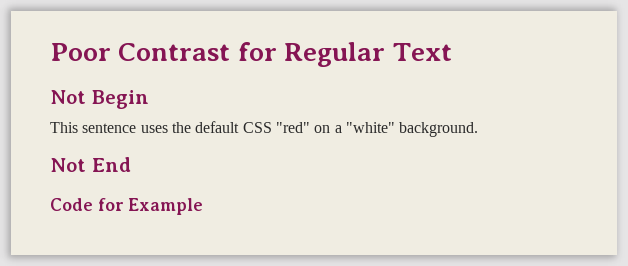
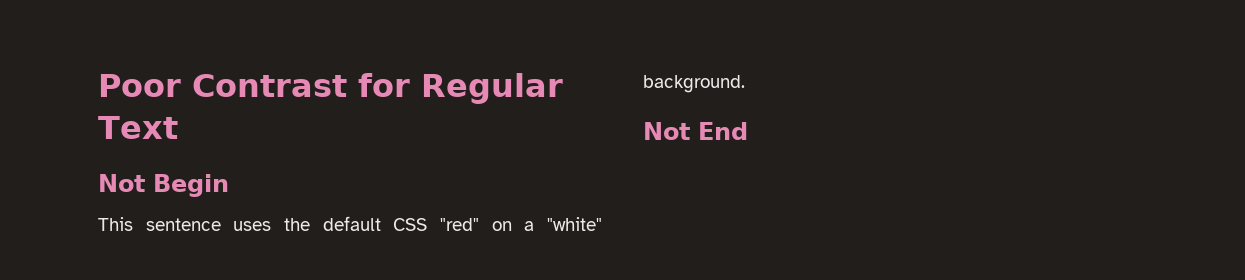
- Code for Example

